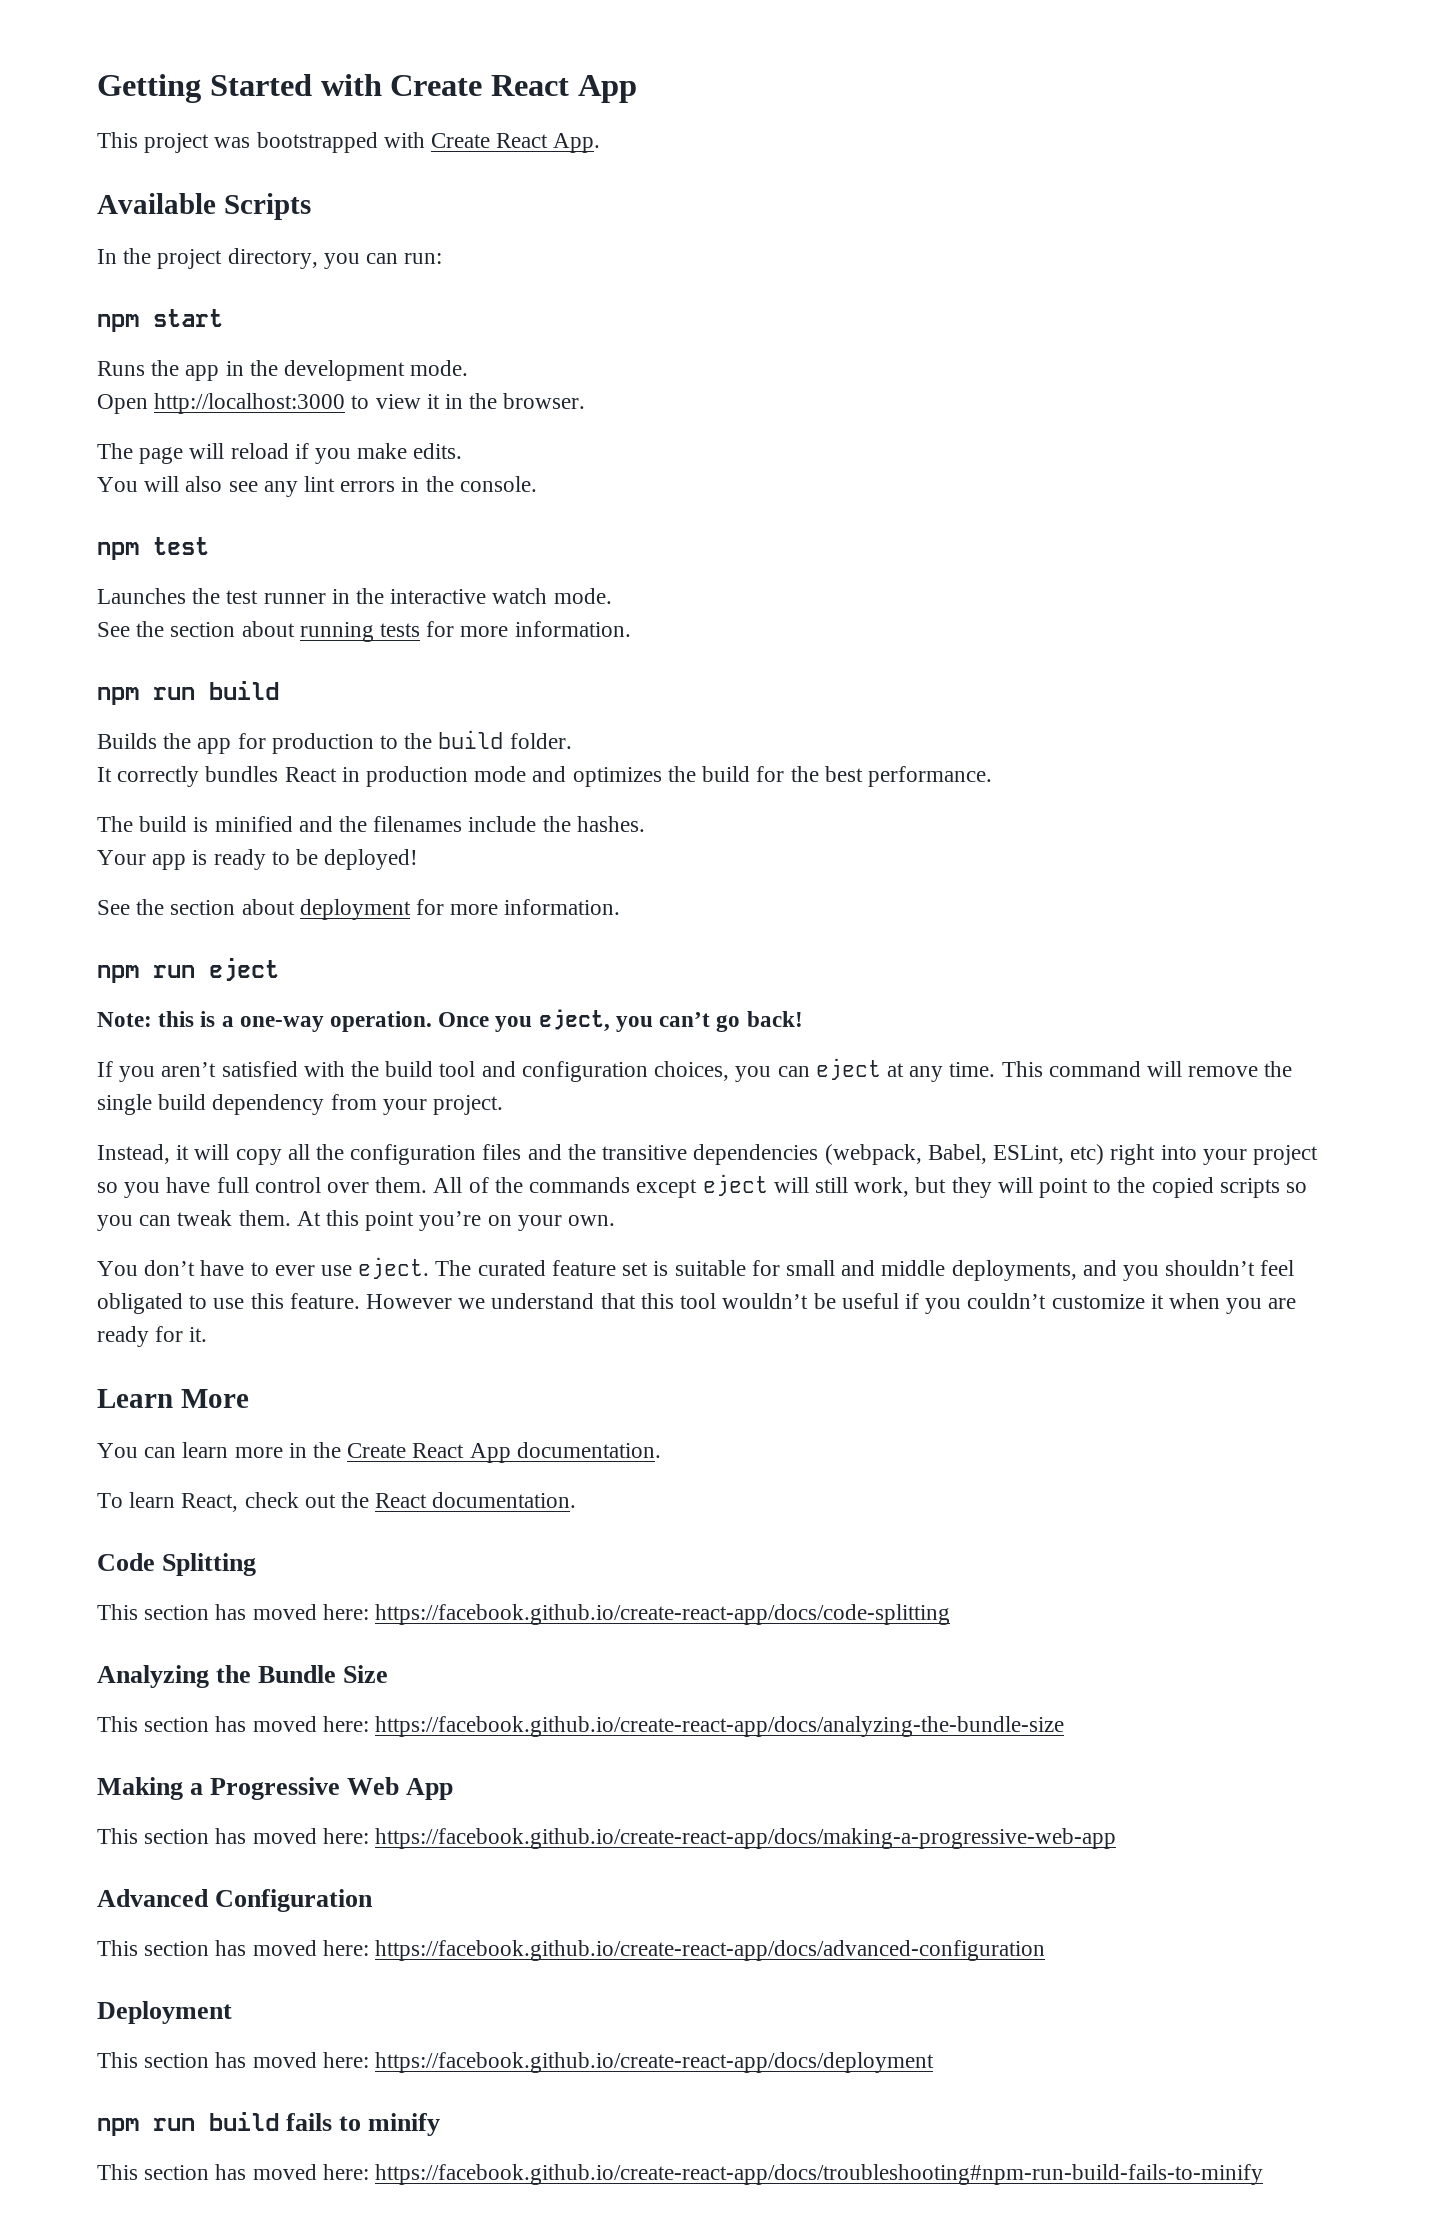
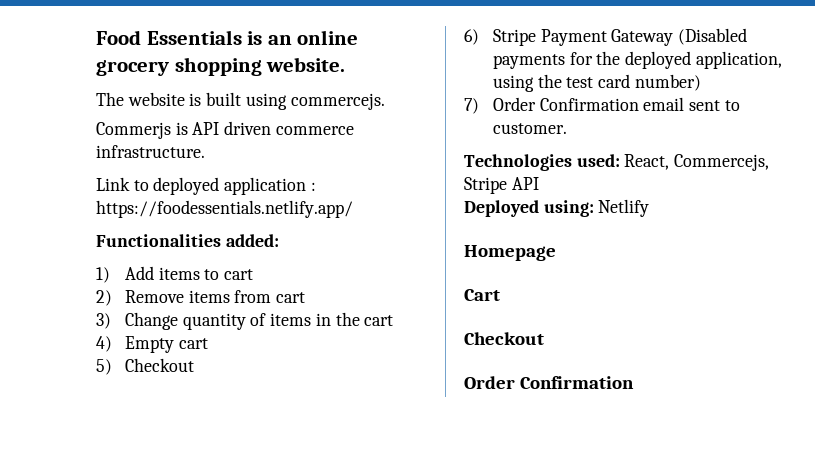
- Getting Started with Create React App
- This project was bootstrapped with Create React App.
- Available Scripts
- In the project directory, you can run:
- npm start
- Runs the app in the development mode.
- Open http://localhost:3000 to view it in the browser.
- The page will reload if you make edits.
- You will also see any lint errors in the console.
- npm test
- Launches the test runner in the interactive watch mode.
- See the section about running tests for more information.
- npm run build
- Builds the app for production to the build folder.
- It correctly bundles React in production mode and optimizes the build for the best performance.
- The build is minified and the filenames include the hashes.
- Your app is ready to be deployed!
- See the section about deployment for more information.
- npm run eject
- Note: this is a one-way operation. Once you eject, you can’t go back!
- If you aren’t satisfied with the build tool and configuration choices, you can eject at any time. This command will remove the single build dependency from your project.
- Instead, it will copy all the configuration files and the transitive dependencies (webpack, Babel, ESLint, etc) right into your project so you have full control over them. All of the commands except eject will still work, but they will point to the copied scripts so you can tweak them. At this point you’re on your own.
- You don’t have to ever use eject. The curated feature set is suitable for small and middle deployments, and you shouldn’t feel obligated to use this feature. However we understand that this tool wouldn’t be useful if you couldn’t customize it when you are ready for it.
- Learn More
- You can learn more in the Create React App documentation.
- To learn React, check out the React documentation.
- Code Splitting
- This section has moved here: https://facebook.github.io/create-react-app/docs/code-splitting
- Analyzing the Bundle Size
- This section has moved here: https://facebook.github.io/create-react-app/docs/analyzing-the-bundle-size
- Making a Progressive Web App
- This section has moved here: https://facebook.github.io/create-react-app/docs/making-a-progressive-web-app
- Advanced Configuration
- This section has moved here: https://facebook.github.io/create-react-app/docs/advanced-configuration
- Deployment
- This section has moved here: https://facebook.github.io/create-react-app/docs/deployment
- npm run build fails to minify
- This section has moved here: https://facebook.github.io/create-react-app/docs/troubleshooting#npm-run-build-fails-to-minify
+ Food Essentials is an online grocery shopping website.
+ The website is built using commercejs.
+ Commerjs is API driven commerce infrastructure.
+ Link to deployed application : https://foodessentials.netlify.app/
+ Functionalities added:
+ 1) Add items to cart
+ 2) Remove items from cart
+ 3) Change quantity of items in the cart
+ 4) Empty cart
+ 5) Checkout
+ 6) Stripe Payment Gateway (Disabled payments for the deployed application, using the test card number)
+ 7) Order Confirmation email sent to customer.
+ Technologies used: React, Commercejs, Stripe API
+ Deployed using: Netlify
+ Homepage
+ Cart
+ Checkout
+ Order Confirmation

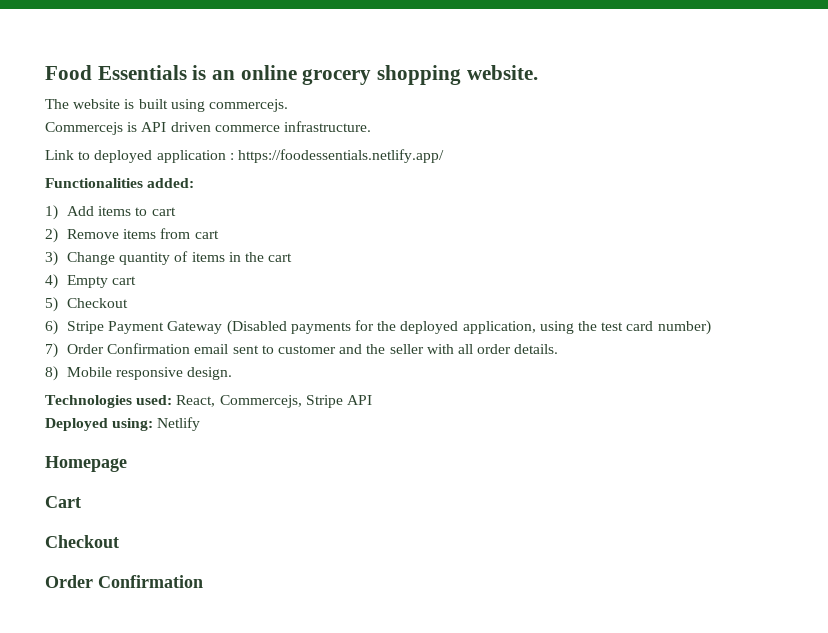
- Commerjs is API driven commerce infrastructure.
+ Commercejs is API driven commerce infrastructure.
- 7) Order Confirmation email sent to customer.
+ 7) Order Confirmation email sent to customer and the seller with all order details.
+ 8) Mobile responsive design.

